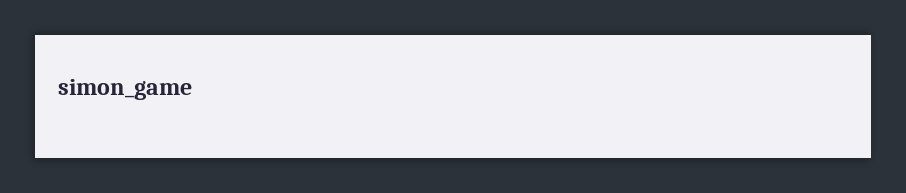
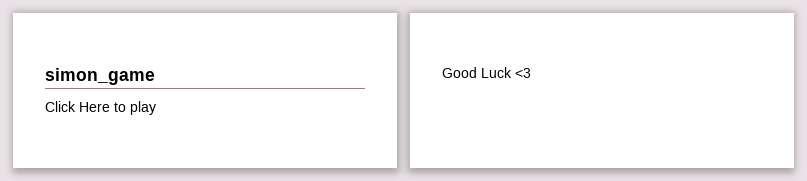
+ Click Here to play
+ Good Luck <3

